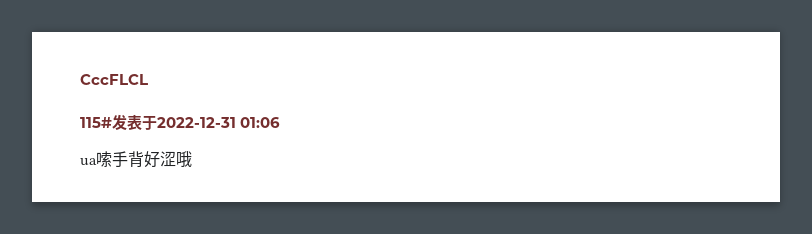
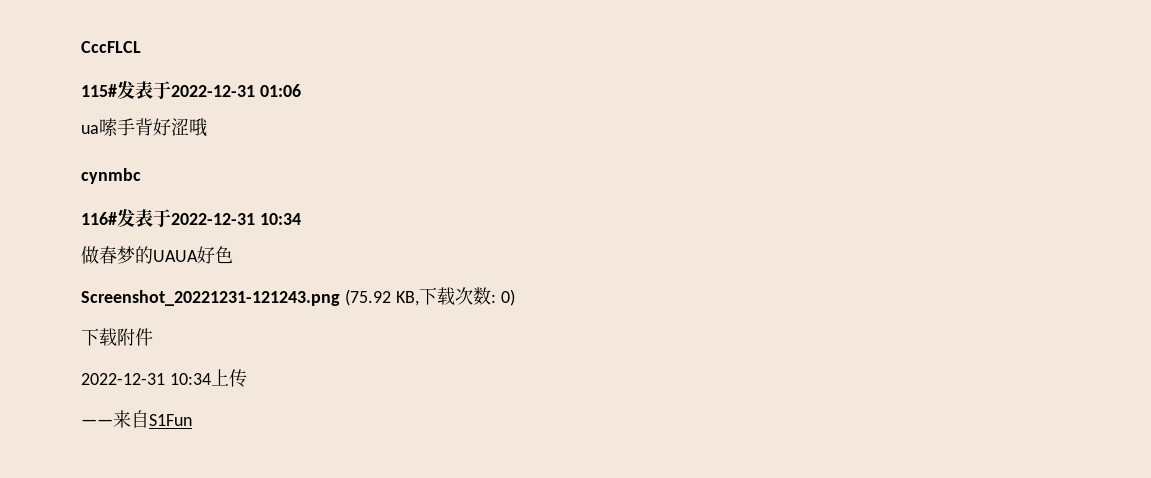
+ cynmbc
+ 116#发表于2022-12-31 10:34
+ 做春梦的UAUA好色
+ Screenshot_20221231-121243.png (75.92 KB,下载次数: 0)
+ 下载附件
+ 2022-12-31 10:34上传
+ ——来自S1Fun

